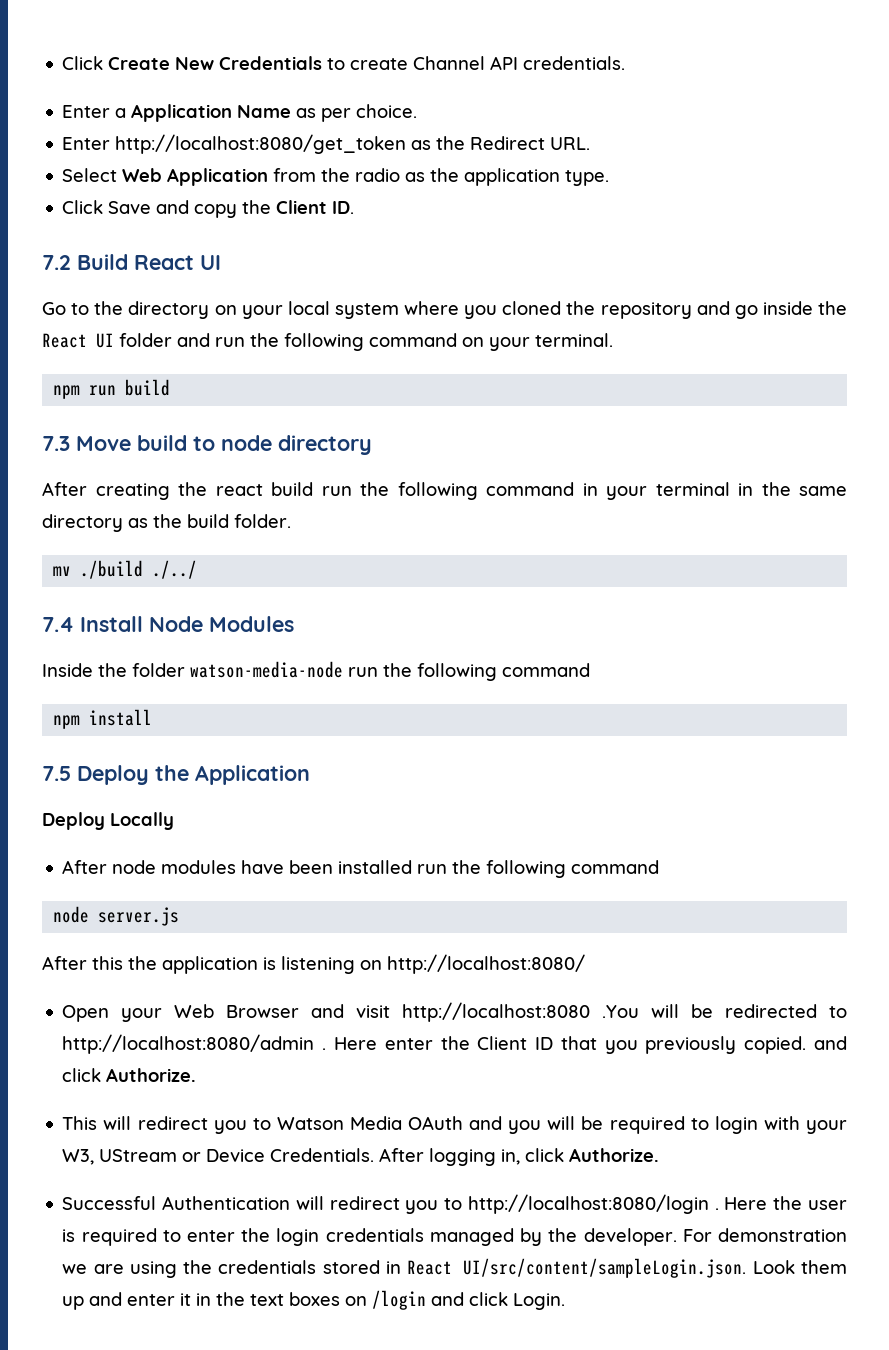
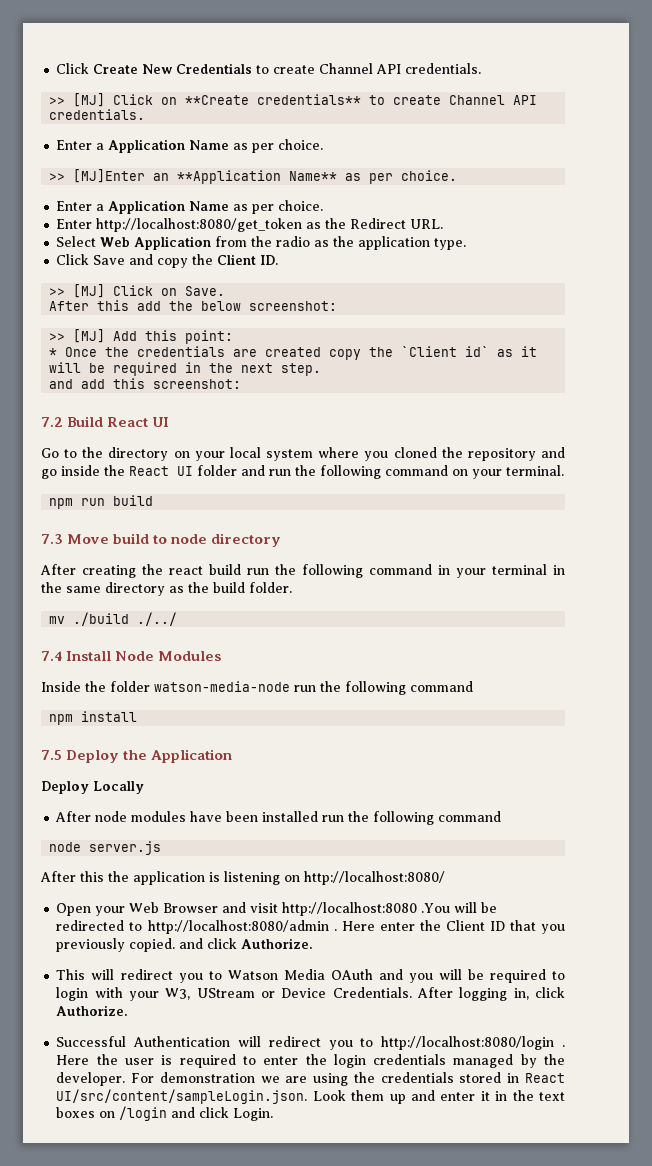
+ >> [MJ] Click on **Create credentials** to create Channel API credentials.
+ Enter a Application Name as per choice.
+ >> [MJ]Enter an **Application Name** as per choice.
+ >> [MJ] Click on Save.
+ After this add the below screenshot:
+ >> [MJ] Add this point:
+ * Once the credentials are created copy the `Client id` as it will be required in the next step.
+ and add this screenshot:

